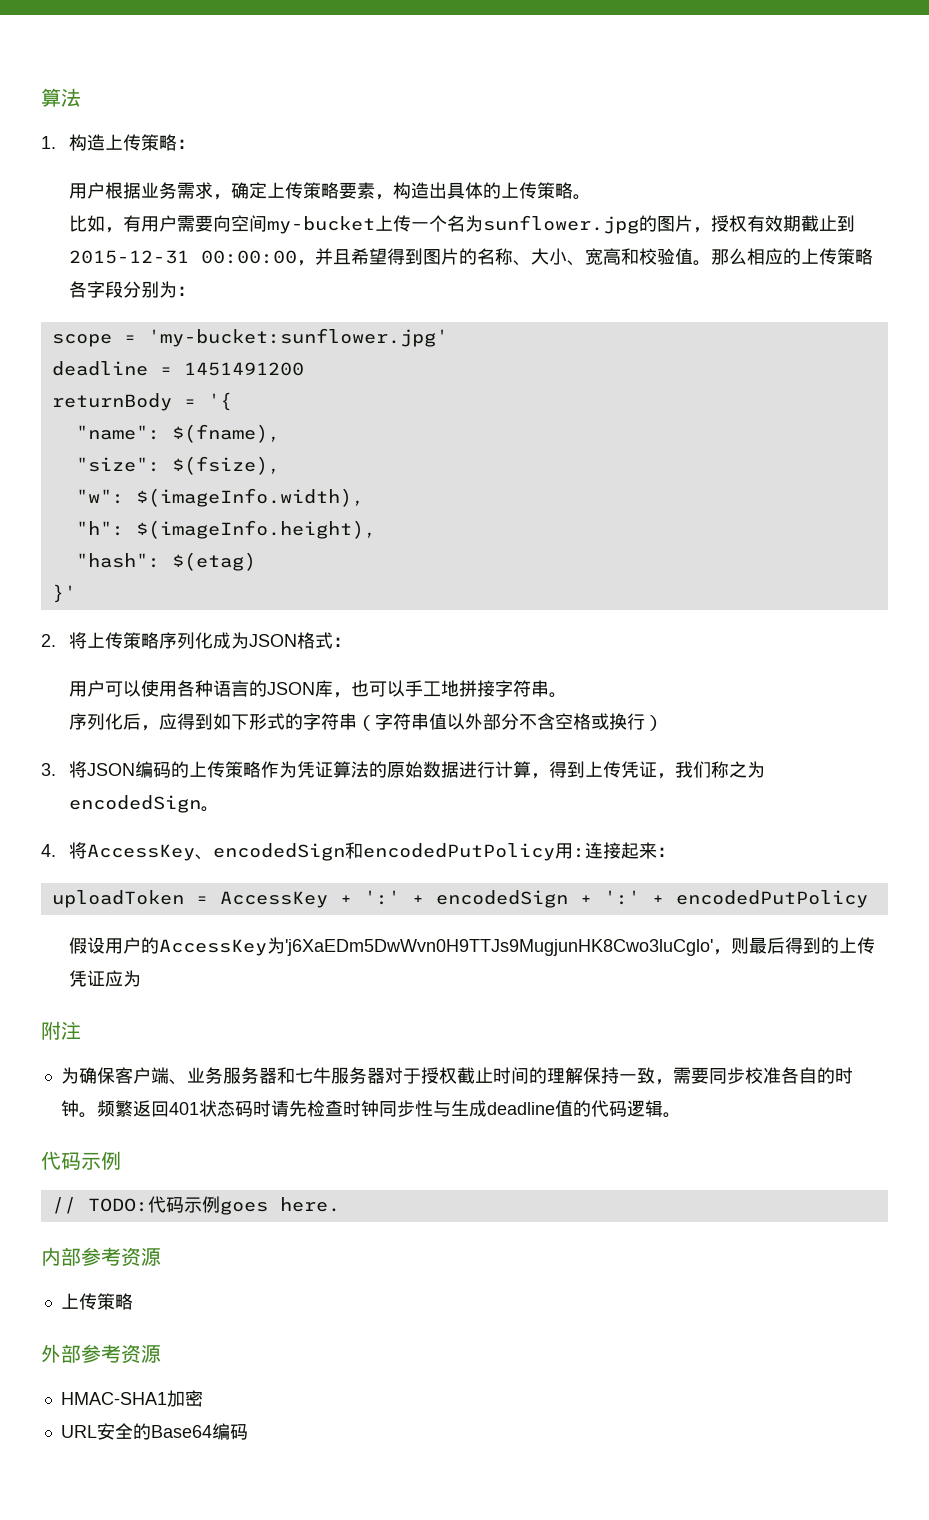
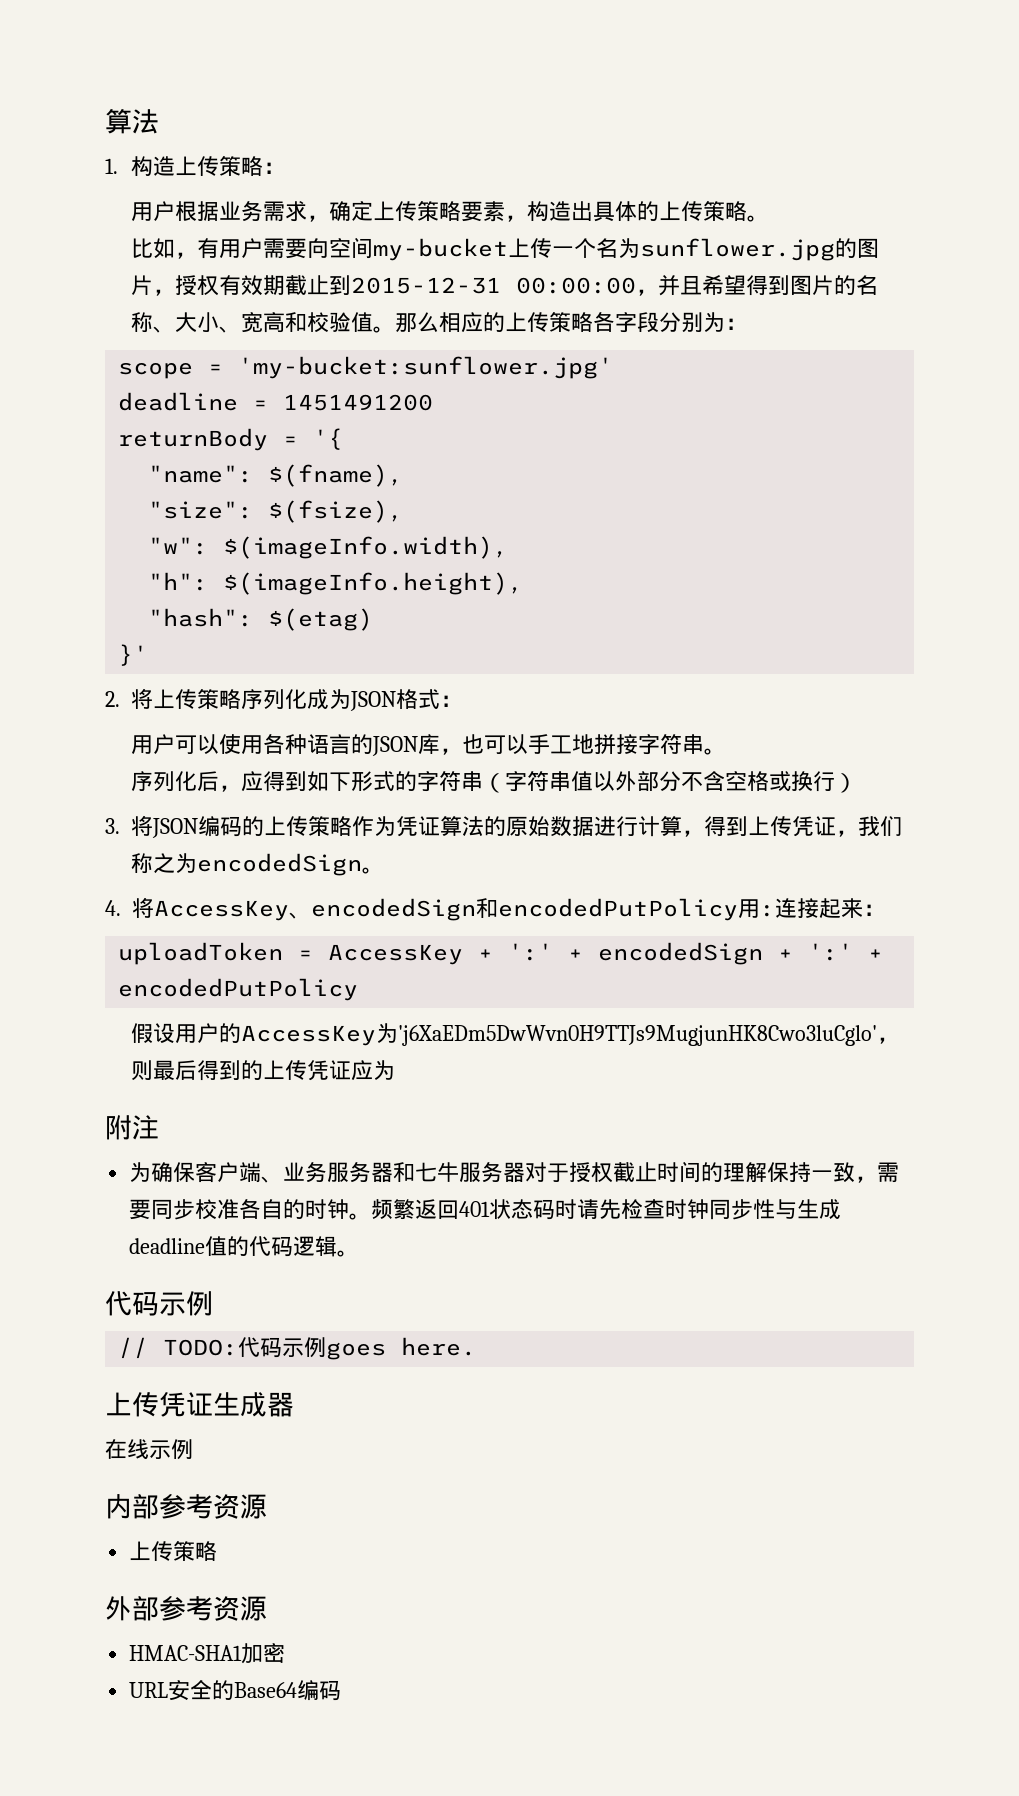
+ 上传凭证生成器
+ 在线示例

